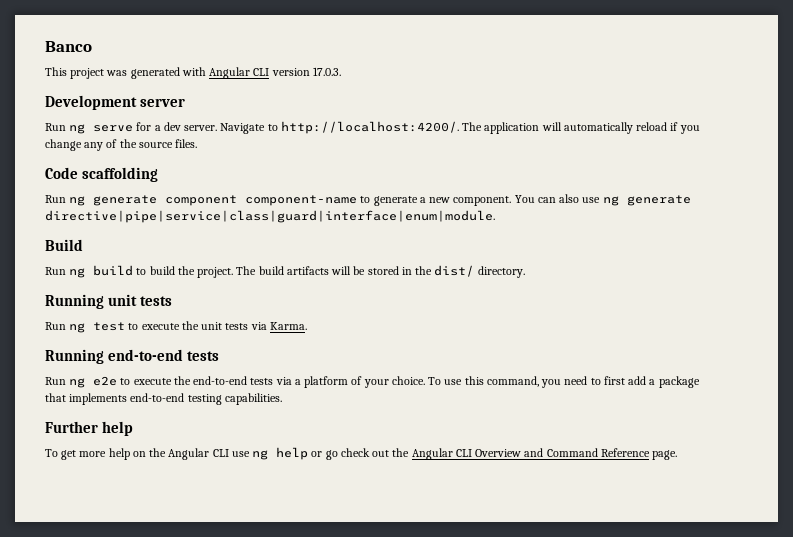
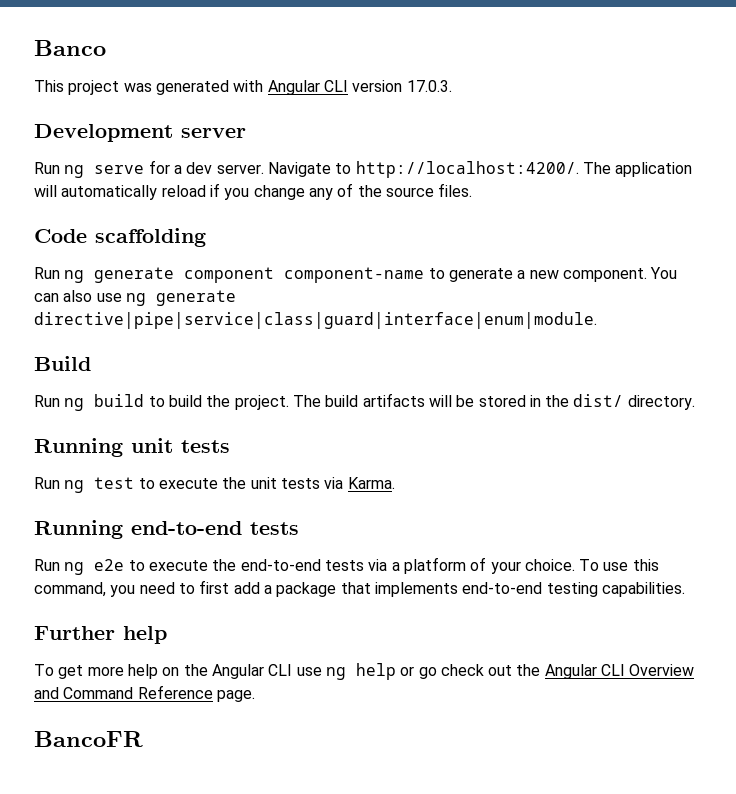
+ BancoFR

